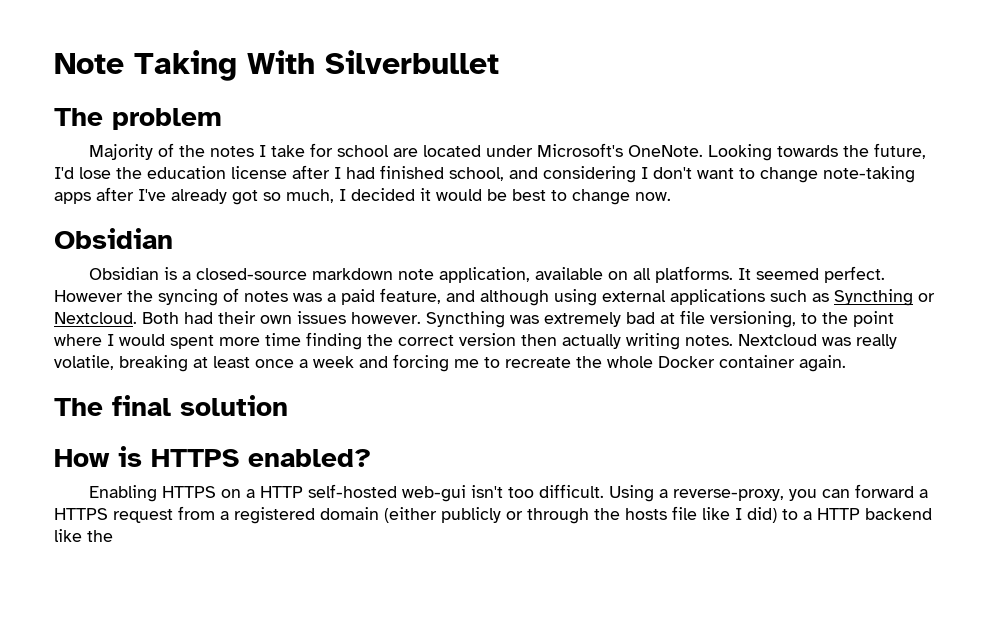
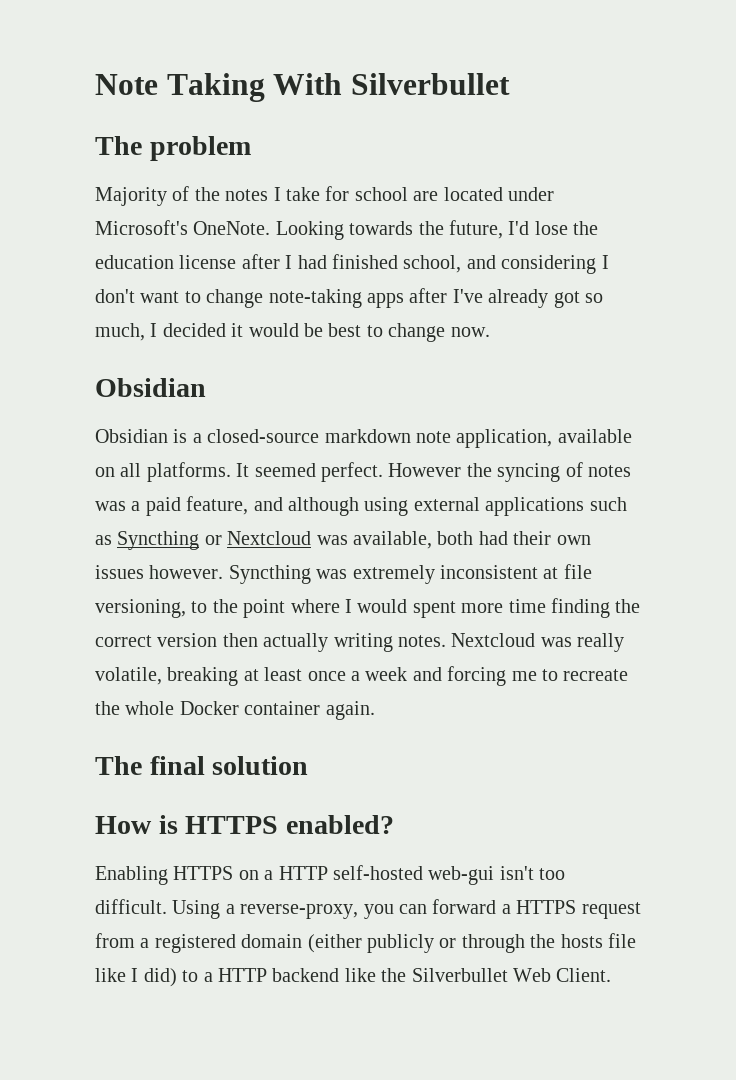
- However the syncing of notes was a paid feature, and although using external applications such as Syncthing or Nextcloud. Both had their own issues however.
+ However the syncing of notes was a paid feature, and although using external applications such as Syncthing or Nextcloud was available, both had their own issues however.
- Syncthing was extremely bad at file versioning, to the point where I would spent more time finding the correct version then actually writing notes.
+ Syncthing was extremely inconsistent at file versioning, to the point where I would spent more time finding the correct version then actually writing notes.
- Using a reverse-proxy, you can forward a HTTPS request from a registered domain (either publicly or through the hosts file like I did) to a HTTP backend like the
+ Using a reverse-proxy, you can forward a HTTPS request from a registered domain (either publicly or through the hosts file like I did) to a HTTP backend like the Silverbullet Web Client.

